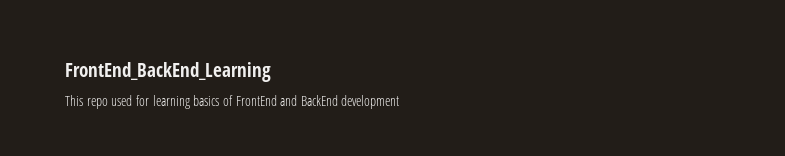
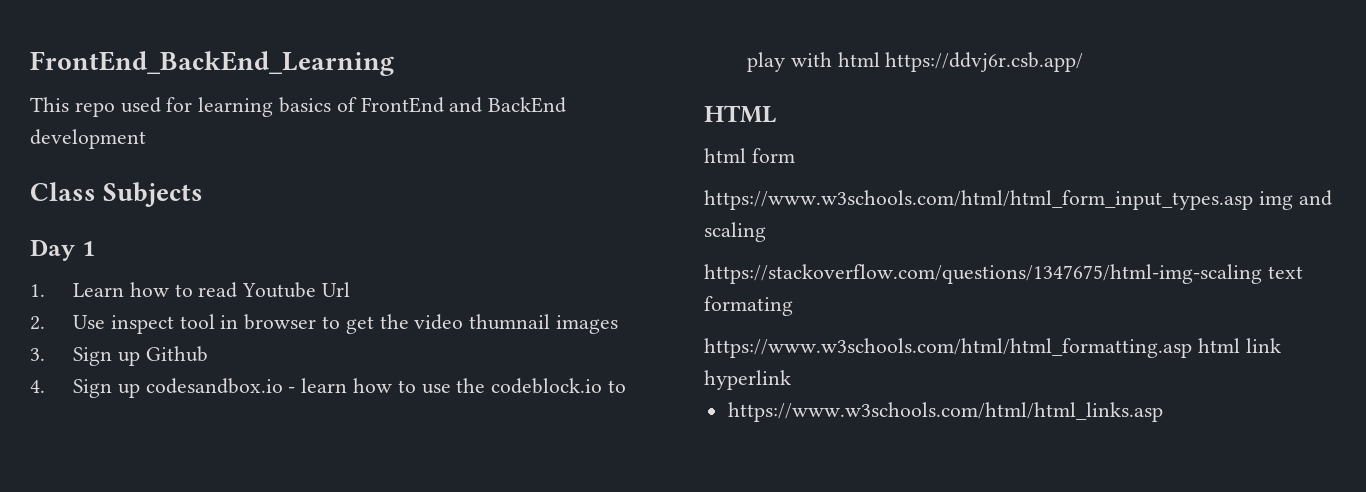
+ Class Subjects
+ Day 1
+ 1. Learn how to read Youtube Url
+ 2. Use inspect tool in browser to get the video thumnail images
+ 3. Sign up Github
+ 4. Sign up codesandbox.io - learn how to use the codeblock.io to play with html https://ddvj6r.csb.app/
+ HTML
+ html form
+ https://www.w3schools.com/html/html_form_input_types.asp img and scaling
+ https://stackoverflow.com/questions/1347675/html-img-scaling text formating
+ https://www.w3schools.com/html/html_formatting.asp html link hyperlink
+ https://www.w3schools.com/html/html_links.asp

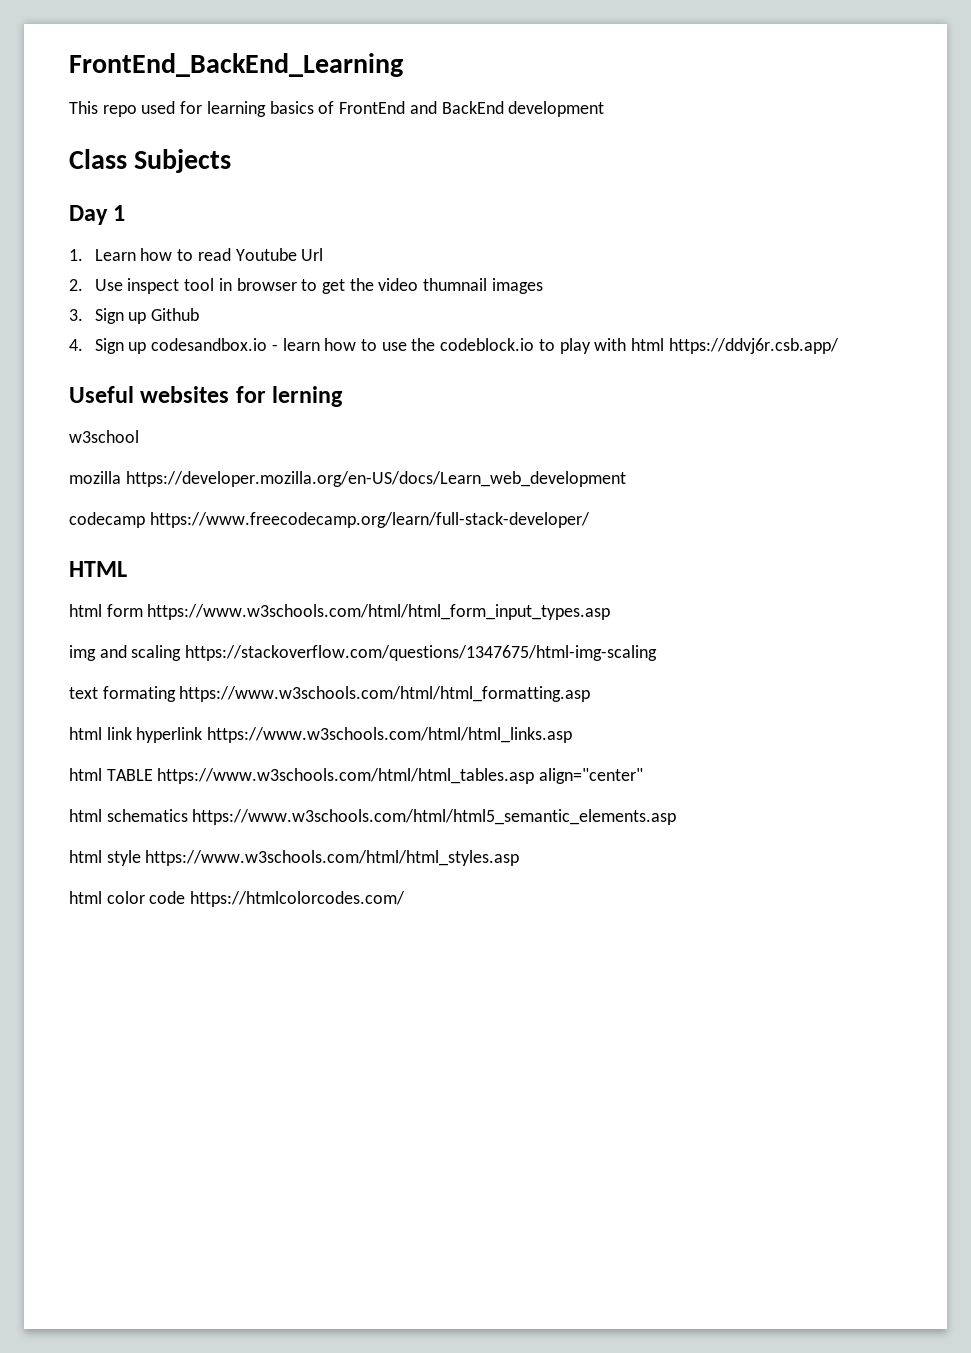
+ Useful websites for lerning
+ w3school
+ mozilla https://developer.mozilla.org/en-US/docs/Learn_web_development
+ codecamp https://www.freecodecamp.org/learn/full-stack-developer/
- html form
- https://www.w3schools.com/html/html_form_input_types.asp img and scaling
- https://stackoverflow.com/questions/1347675/html-img-scaling text formating
- https://www.w3schools.com/html/html_formatting.asp html link hyperlink
- https://www.w3schools.com/html/html_links.asp
+ html form https://www.w3schools.com/html/html_form_input_types.asp
+ img and scaling https://stackoverflow.com/questions/1347675/html-img-scaling
+ text formating https://www.w3schools.com/html/html_formatting.asp
+ html link hyperlink https://www.w3schools.com/html/html_links.asp
+ html TABLE https://www.w3schools.com/html/html_tables.asp align="center"
+ html schematics https://www.w3schools.com/html/html5_semantic_elements.asp
+ html style https://www.w3schools.com/html/html_styles.asp
+ html color code https://htmlcolorcodes.com/

